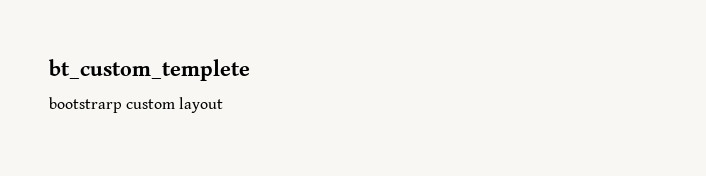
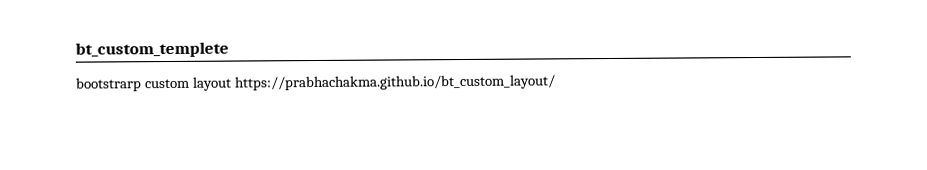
- bootstrarp custom layout
+ bootstrarp custom layout https://prabhachakma.github.io/bt_custom_layout/

